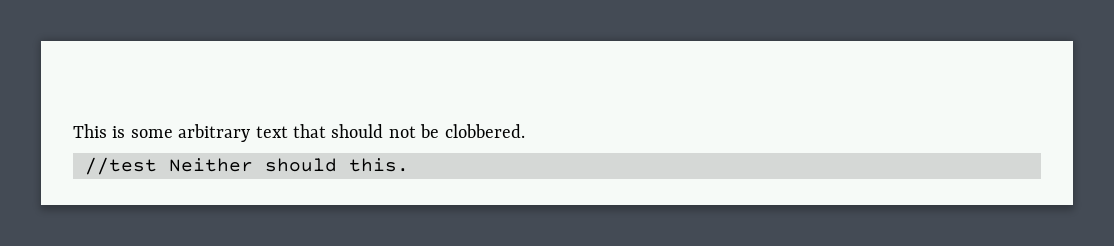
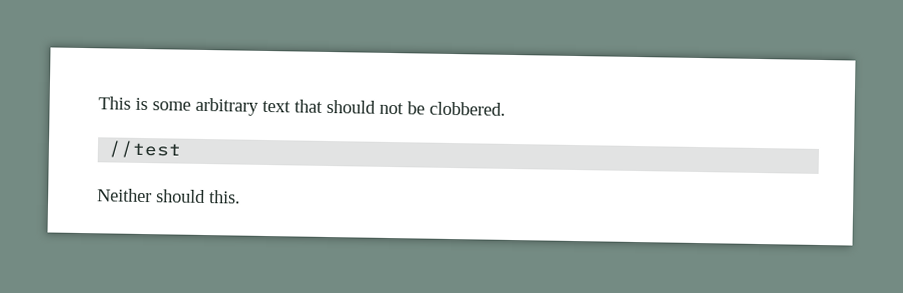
- //test Neither should this.
+ //test
+ Neither should this.

